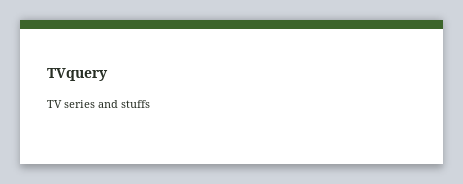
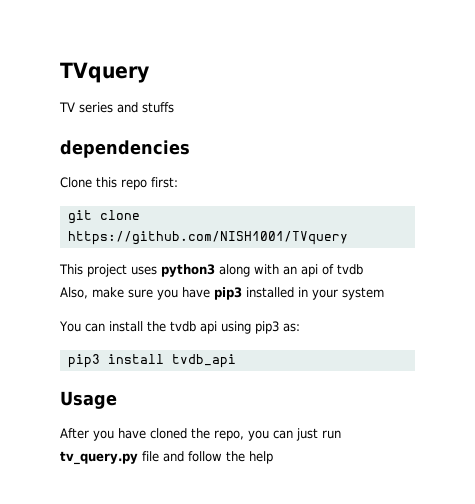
+ dependencies
+ Clone this repo first:
+ git clone https://github.com/NISH1001/TVquery
+ This project uses python3 along with an api of tvdb
+ Also, make sure you have pip3 installed in your system
+ You can install the tvdb api using pip3 as:
+ pip3 install tvdb_api
+ Usage
+ After you have cloned the repo, you can just run tv_query.py file and follow the help

